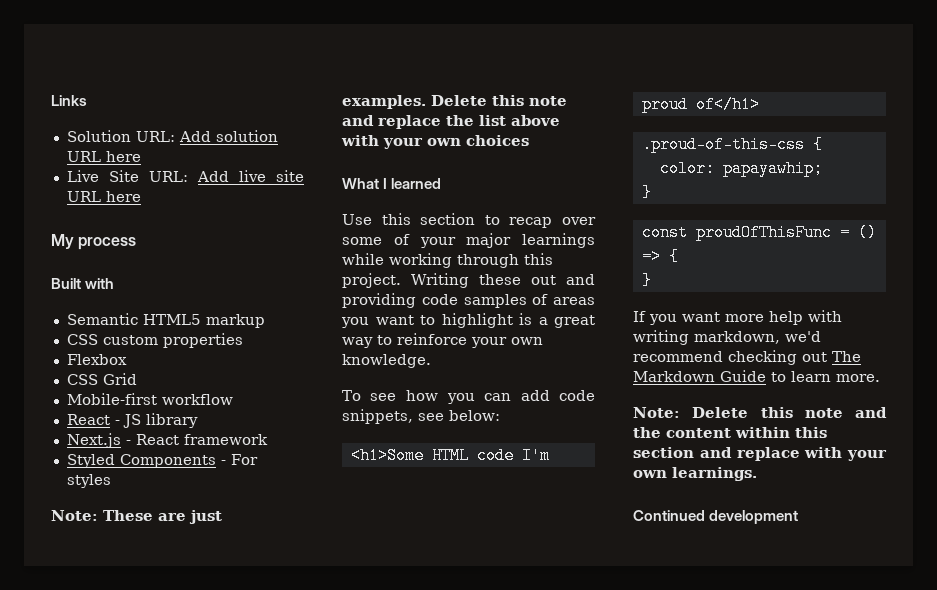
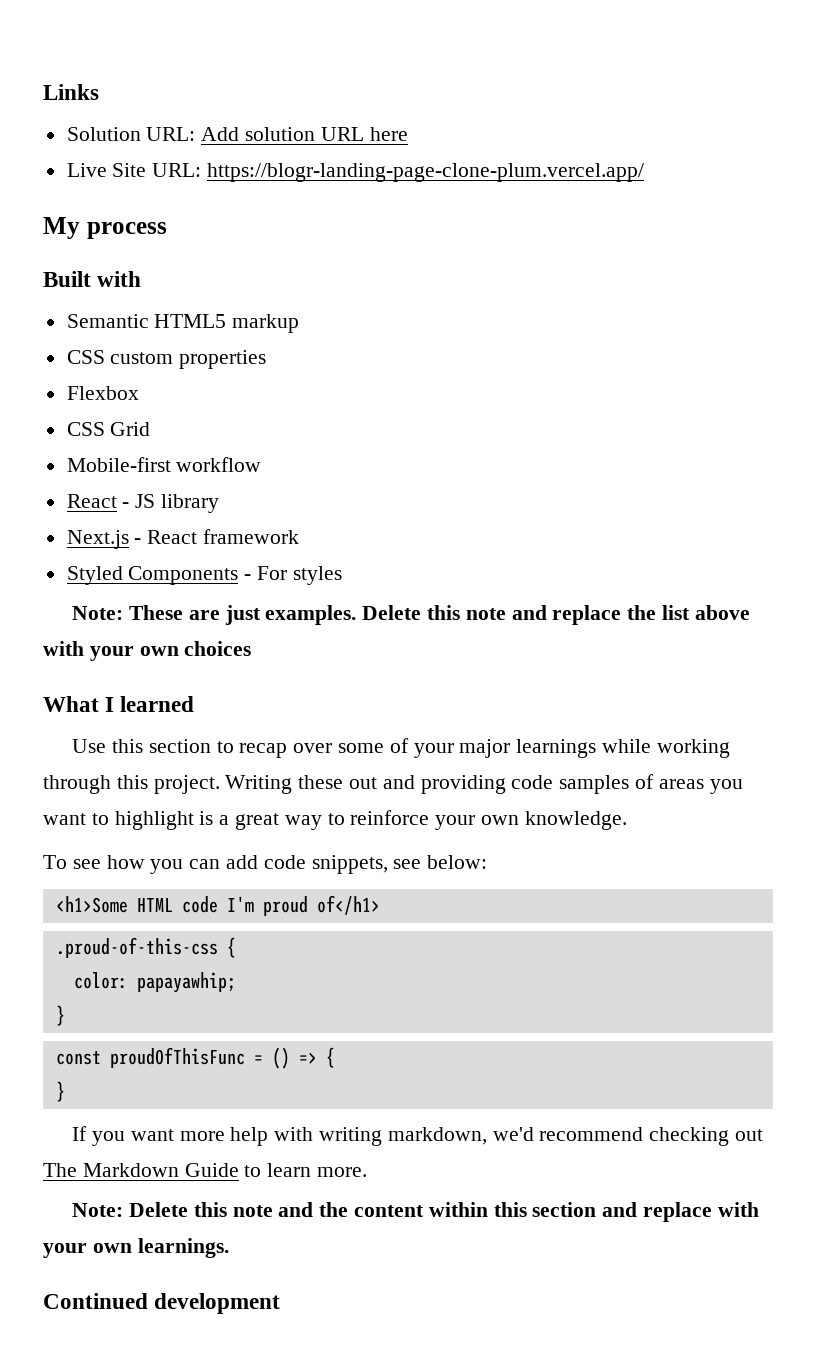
- Live Site URL: Add live site URL here
+ Live Site URL: https://blogr-landing-page-clone-plum.vercel.app/

